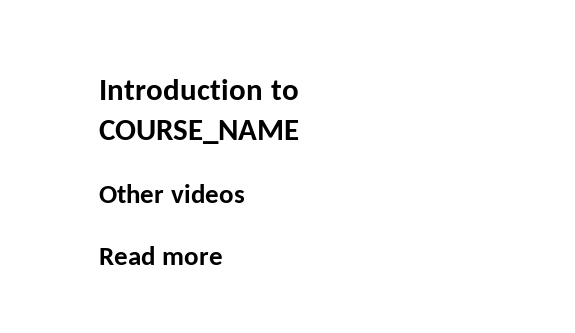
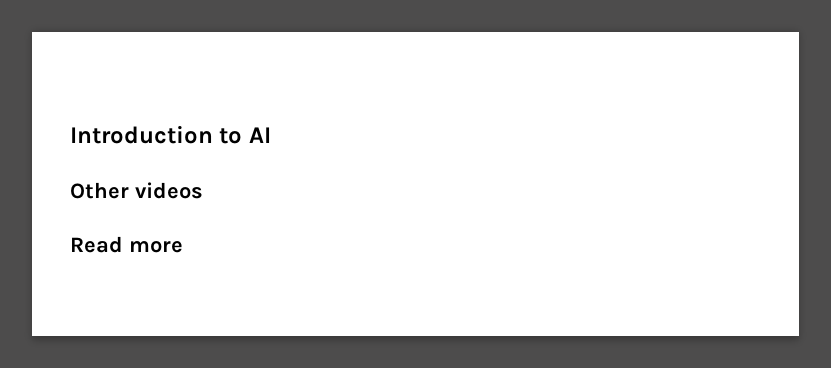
- Introduction to COURSE_NAME
+ Introduction to AI

